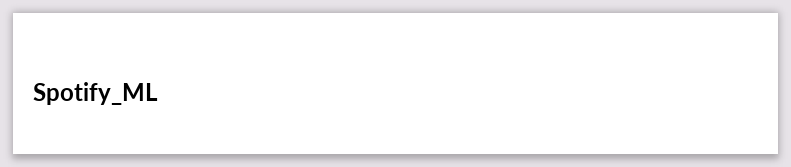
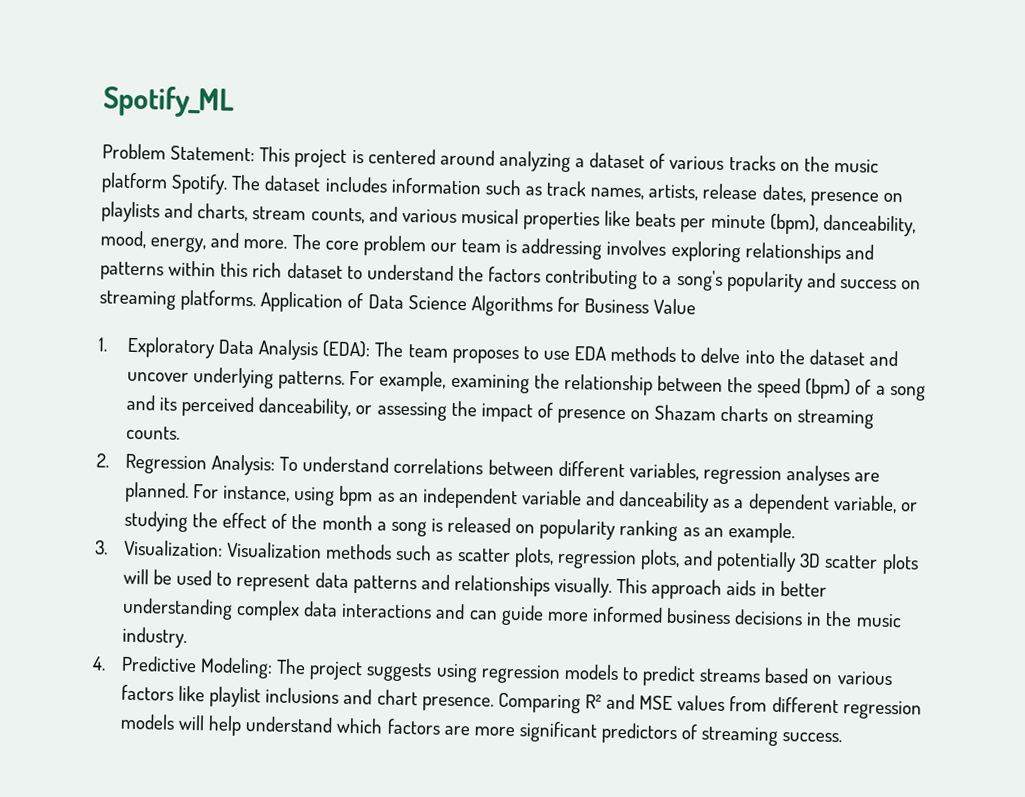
+ Problem Statement: This project is centered around analyzing a dataset of various tracks on the music platform Spotify. The dataset includes information such as track names, artists, release dates, presence on playlists and charts, stream counts, and various musical properties like beats per minute (bpm), danceability, mood, energy, and more. The core problem our team is addressing involves exploring relationships and patterns within this rich dataset to understand the factors contributing to a song's popularity and success on streaming platforms. Application of Data Science Algorithms for Business Value
+ 1. Exploratory Data Analysis (EDA): The team proposes to use EDA methods to delve into the dataset and uncover underlying patterns. For example, examining the relationship between the speed (bpm) of a song and its perceived danceability, or assessing the impact of presence on Shazam charts on streaming counts.
+ 2. Regression Analysis: To understand correlations between different variables, regression analyses are planned. For instance, using bpm as an independent variable and danceability as a dependent variable, or studying the effect of the month a song is released on popularity ranking as an example.
+ 3. Visualization: Visualization methods such as scatter plots, regression plots, and potentially 3D scatter plots will be used to represent data patterns and relationships visually. This approach aids in better understanding complex data interactions and can guide more informed business decisions in the music industry.
+ 4. Predictive Modeling: The project suggests using regression models to predict streams based on various factors like playlist inclusions and chart presence. Comparing R² and MSE values from different regression models will help understand which factors are more significant predictors of streaming success.

